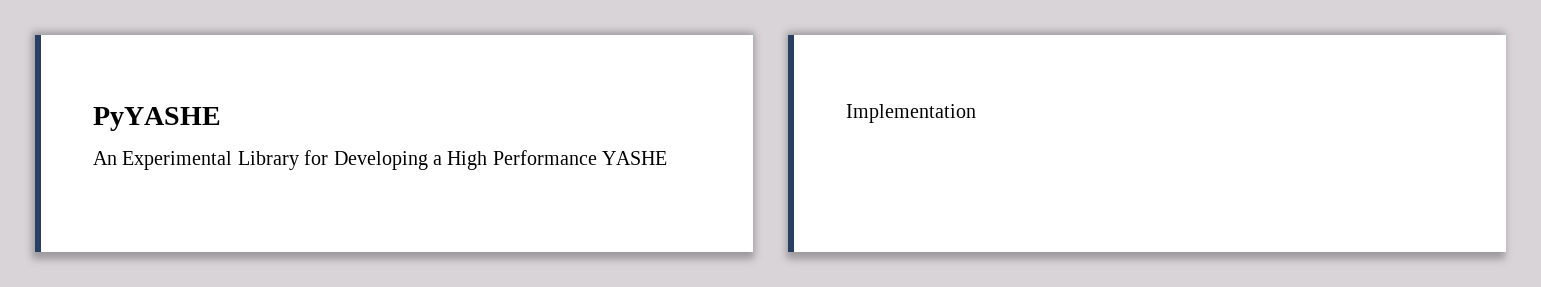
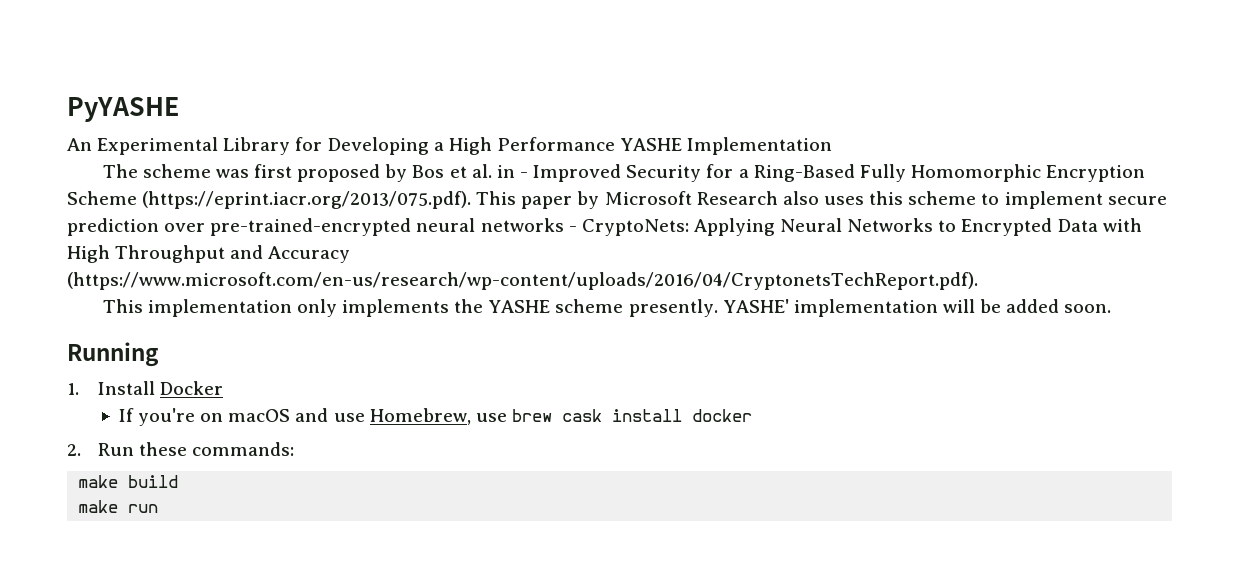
+ The scheme was first proposed by Bos et al. in - Improved Security for a Ring-Based Fully Homomorphic Encryption Scheme (https://eprint.iacr.org/2013/075.pdf). This paper by Microsoft Research also uses this scheme to implement secure prediction over pre-trained-encrypted neural networks - CryptoNets: Applying Neural Networks to Encrypted Data with High Throughput and Accuracy (https://www.microsoft.com/en-us/research/wp-content/uploads/2016/04/CryptonetsTechReport.pdf).
+ This implementation only implements the YASHE scheme presently. YASHE' implementation will be added soon.
+ Running
+ 1. Install Docker
+ If you're on macOS and use Homebrew, use brew cask install docker
+ 2. Run these commands:
+ make build
+ make run

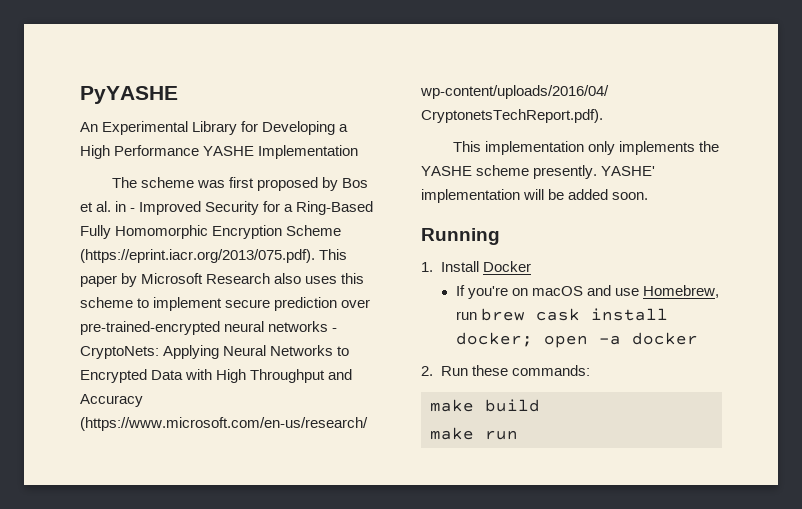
- If you're on macOS and use Homebrew, use brew cask install docker
+ If you're on macOS and use Homebrew, run brew cask install docker; open -a docker

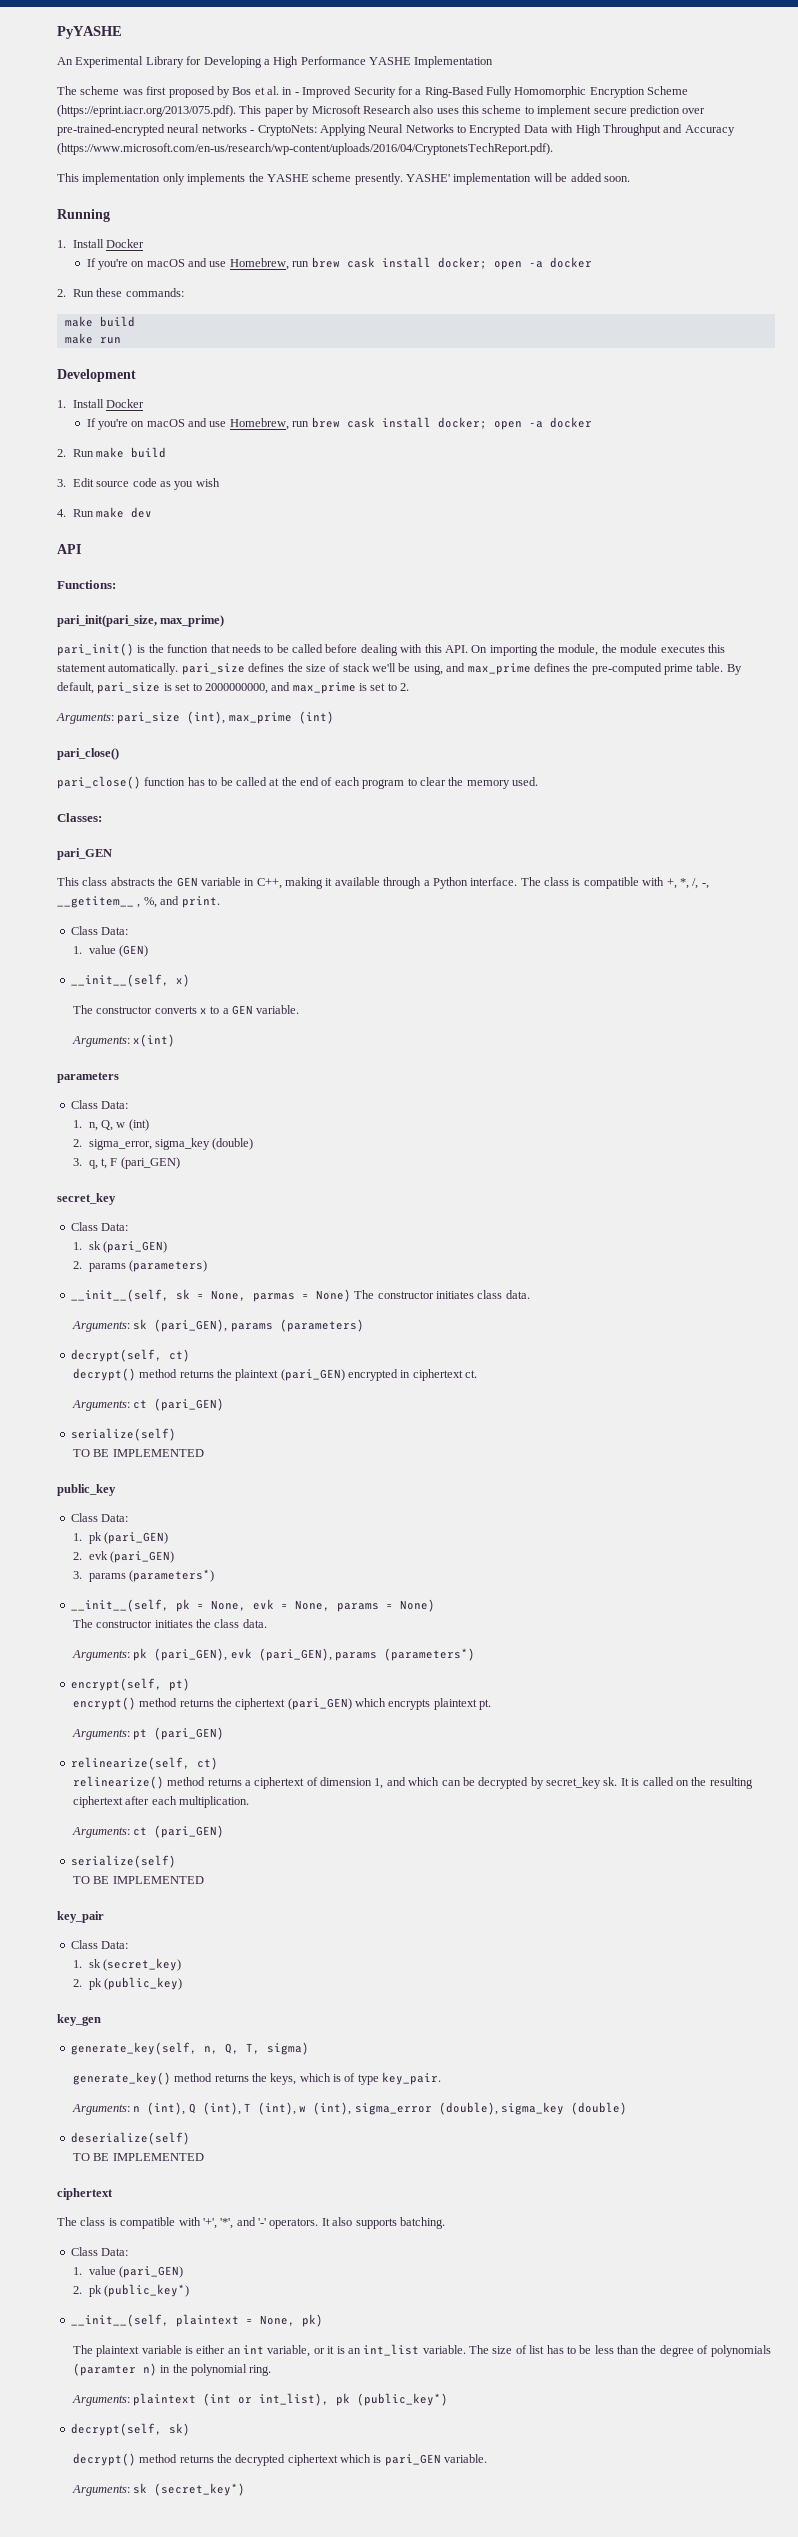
+ Development
+ 1. Install Docker
+ If you're on macOS and use Homebrew, run brew cask install docker; open -a docker
+ 2. Run make build
+ 3. Edit source code as you wish
+ 4. Run make dev
+ API
+ Functions:
+ pari_init(pari_size, max_prime)
+ pari_init() is the function that needs to be called before dealing with this API. On importing the module, the module executes this statement automatically. pari_size defines the size of stack we'll be using, and max_prime defines the pre-computed prime table. By default, pari_size is set to 2000000000, and max_prime is set to 2.
+ Arguments: pari_size (int), max_prime (int)
+ pari_close()
+ pari_close() function has to be called at the end of each program to clear the memory used.
+ Classes:
+ pari_GEN
+ This class abstracts the GEN variable in C++, making it available through a Python interface. The class is compatible with +, *, /, -, __getitem__ , %, and print.
+ Class Data:
+ 1. value (GEN)
+ __init__(self, x)
+ The constructor converts x to a GEN variable.
+ Arguments: x(int)
+ parameters
+ Class Data:
+ 1. n, Q, w (int)
+ 2. sigma_error, sigma_key (double)
+ 3. q, t, F (pari_GEN)
+ secret_key
+ Class Data:
+ 1. sk (pari_GEN)
+ 2. params (parameters)
+ __init__(self, sk = None, parmas = None) The constructor initiates class data.
+ Arguments: sk (pari_GEN), params (parameters)
+ decrypt(self, ct)
+ decrypt() method returns the plaintext (pari_GEN) encrypted in ciphertext ct.
+ Arguments: ct (pari_GEN)
+ serialize(self)
+ TO BE IMPLEMENTED
+ public_key
+ Class Data:
+ 1. pk (pari_GEN)
+ 2. evk (pari_GEN)
+ 3. params (parameters*)
+ __init__(self, pk = None, evk = None, params = None)
+ The constructor initiates the class data.
+ Arguments: pk (pari_GEN), evk (pari_GEN), params (parameters*)
+ encrypt(self, pt)
+ encrypt() method returns the ciphertext (pari_GEN) which encrypts plaintext pt.
+ Arguments: pt (pari_GEN)
+ relinearize(self, ct)
+ relinearize() method returns a ciphertext of dimension 1, and which can be decrypted by secret_key sk. It is called on the resulting ciphertext after each multiplication.
+ Arguments: ct (pari_GEN)
+ serialize(self)
+ TO BE IMPLEMENTED
+ key_pair
+ Class Data:
+ 1. sk (secret_key)
+ 2. pk (public_key)
+ key_gen
+ generate_key(self, n, Q, T, sigma)
+ generate_key() method returns the keys, which is of type key_pair.
+ Arguments: n (int), Q (int), T (int), w (int), sigma_error (double), sigma_key (double)
+ deserialize(self)
+ TO BE IMPLEMENTED
+ ciphertext
+ The class is compatible with '+', '*', and '-' operators. It also supports batching.
+ Class Data:
+ 1. value (pari_GEN)
+ 2. pk (public_key*)
+ __init__(self, plaintext = None, pk)
+ The plaintext variable is either an int variable, or it is an int_list variable. The size of list has to be less than the degree of polynomials (paramter n) in the polynomial ring.
+ Arguments: plaintext (int or int_list), pk (public_key*)
+ decrypt(self, sk)
+ decrypt() method returns the decrypted ciphertext which is pari_GEN variable.
+ Arguments: sk (secret_key*)

